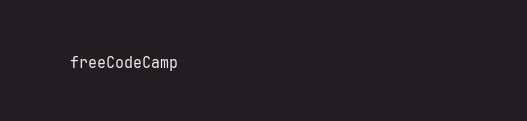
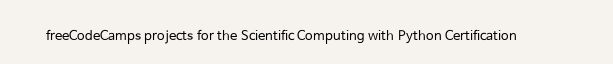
- freeCodeCamp
+ freeCodeCamps projects for the Scientific Computing with Python Certification

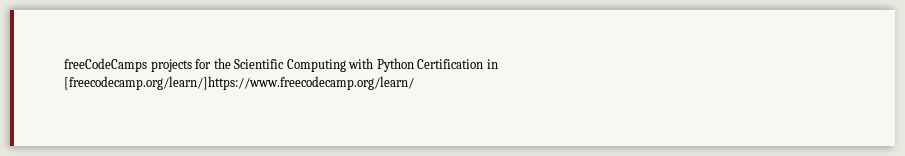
- freeCodeCamps projects for the Scientific Computing with Python Certification
+ freeCodeCamps projects for the Scientific Computing with Python Certification in [freecodecamp.org/learn/]https://www.freecodecamp.org/learn/

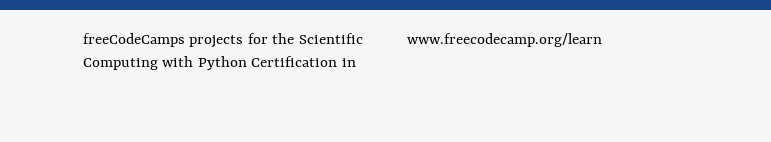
- freeCodeCamps projects for the Scientific Computing with Python Certification in [freecodecamp.org/learn/]https://www.freecodecamp.org/learn/
+ freeCodeCamps projects for the Scientific Computing with Python Certification in www.freecodecamp.org/learn

